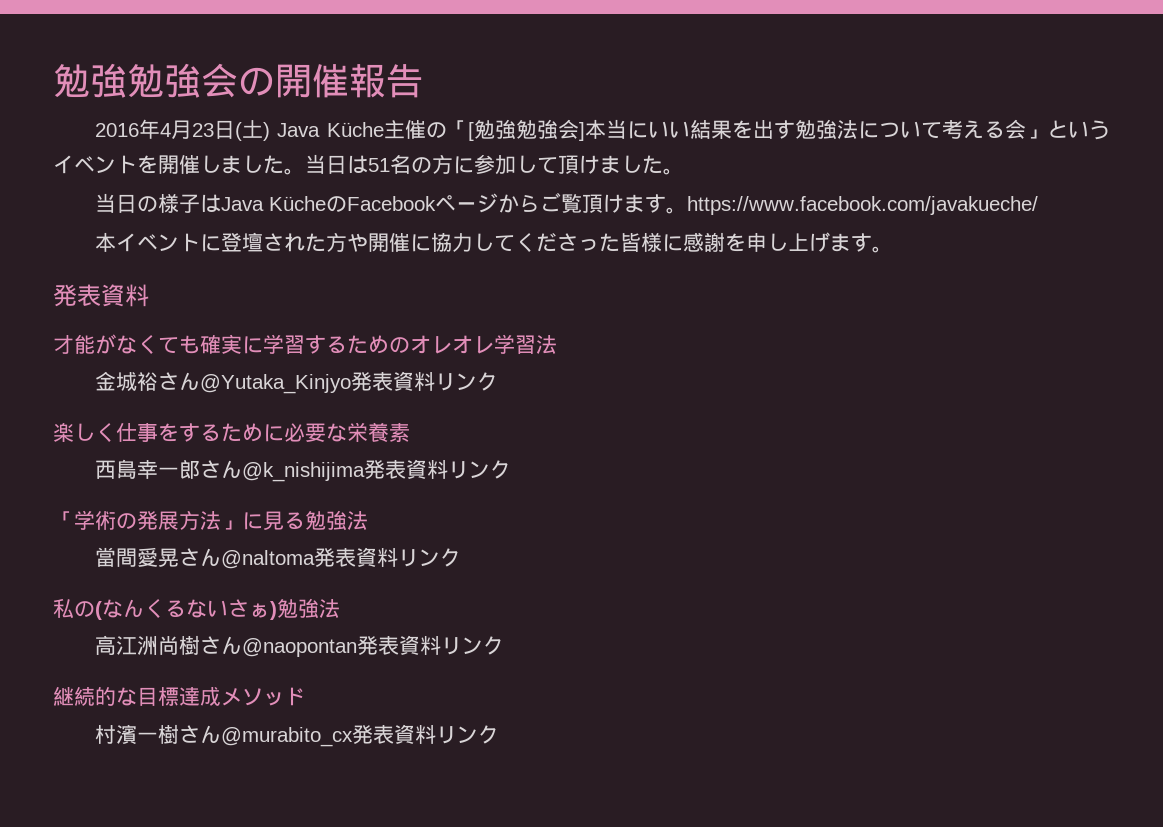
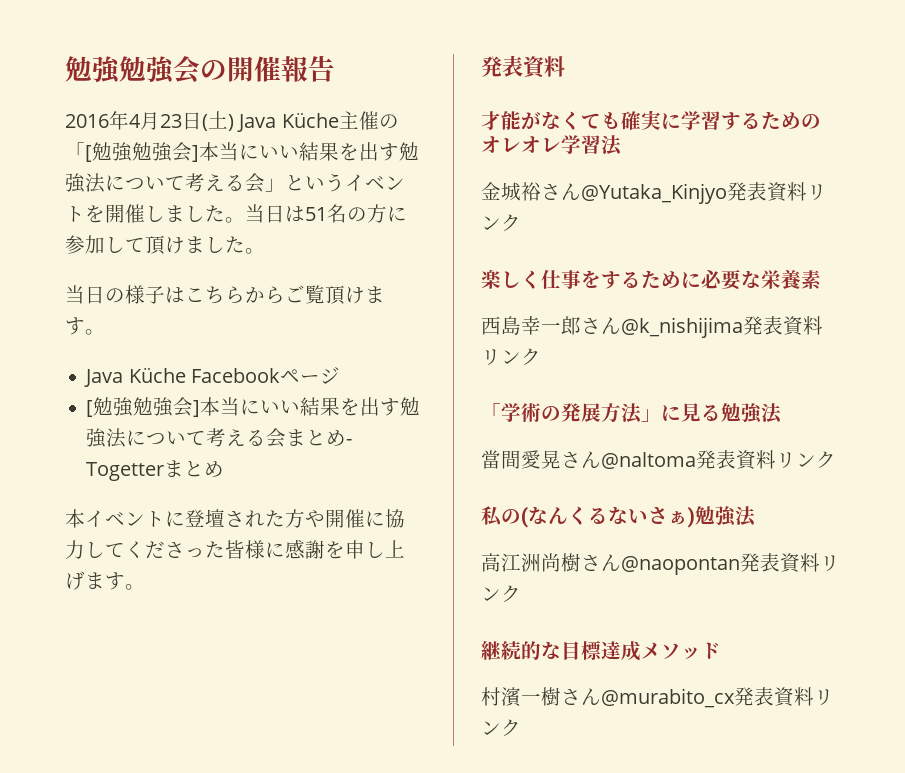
- 当日の様子はJava KücheのFacebookページからご覧頂けます。https://www.facebook.com/javakueche/
+ 当日の様子はこちらからご覧頂けます。
+ Java Küche Facebookページ
+ [勉強勉強会]本当にいい結果を出す勉強法について考える会まとめ- Togetterまとめ

